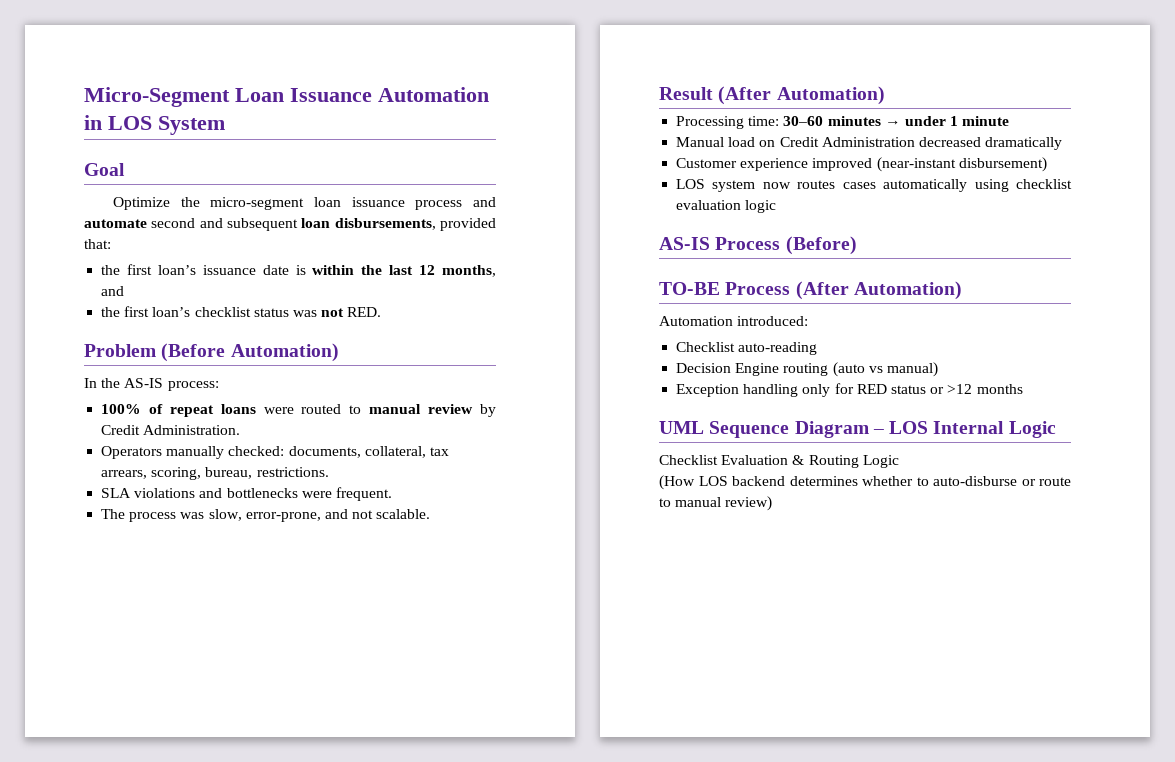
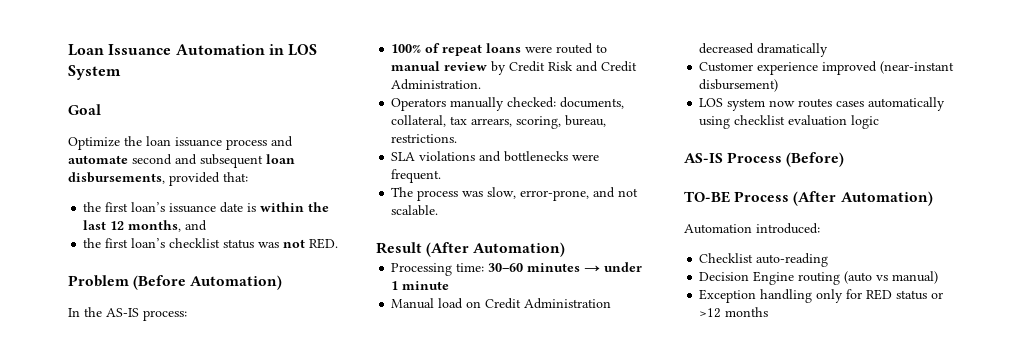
- Micro-Segment Loan Issuance Automation in LOS System
+ Loan Issuance Automation in LOS System
- Optimize the micro-segment loan issuance process and automate second and subsequent loan disbursements, provided that:
+ Optimize the loan issuance process and automate second and subsequent loan disbursements, provided that:
- 100% of repeat loans were routed to manual review by Credit Administration.
+ 100% of repeat loans were routed to manual review by Credit Risk and Credit Administration.
- UML Sequence Diagram – LOS Internal Logic
- Checklist Evaluation & Routing Logic
- (How LOS backend determines whether to auto-disburse or route to manual review)

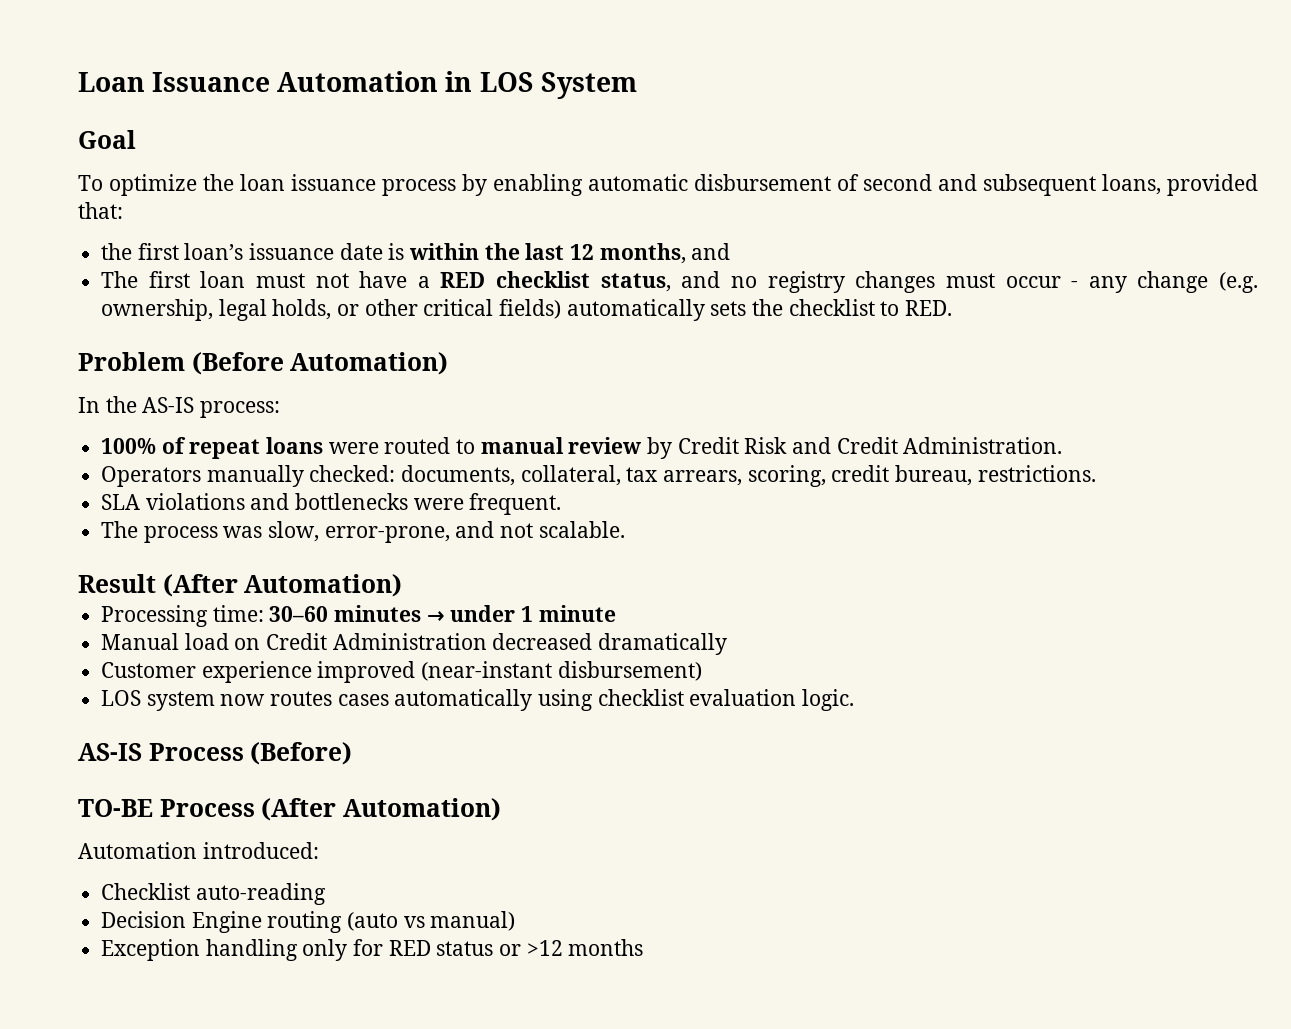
- Optimize the loan issuance process and automate second and subsequent loan disbursements, provided that:
+ To optimize the loan issuance process by enabling automatic disbursement of second and subsequent loans, provided that:
- the first loan’s checklist status was not RED.
+ The first loan must not have a RED checklist status, and no registry changes must occur - any change (e.g. ownership, legal holds, or other critical fields) automatically sets the checklist to RED.
- Operators manually checked: documents, collateral, tax arrears, scoring, bureau, restrictions.
+ Operators manually checked: documents, collateral, tax arrears, scoring, credit bureau, restrictions.
- LOS system now routes cases automatically using checklist evaluation logic
+ LOS system now routes cases automatically using checklist evaluation logic.

